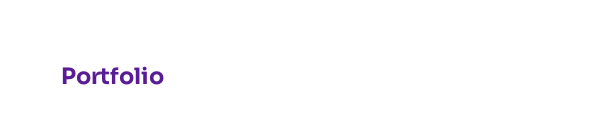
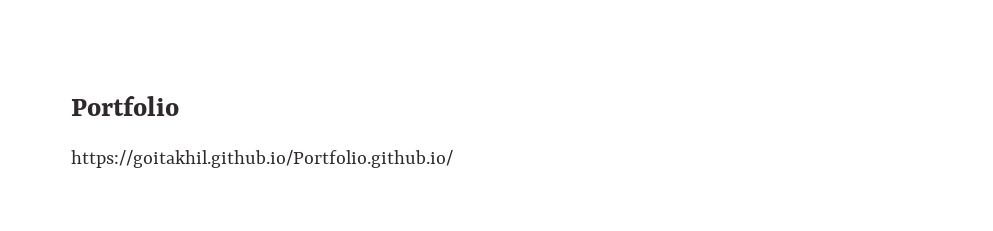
+ https://goitakhil.github.io/Portfolio.github.io/

